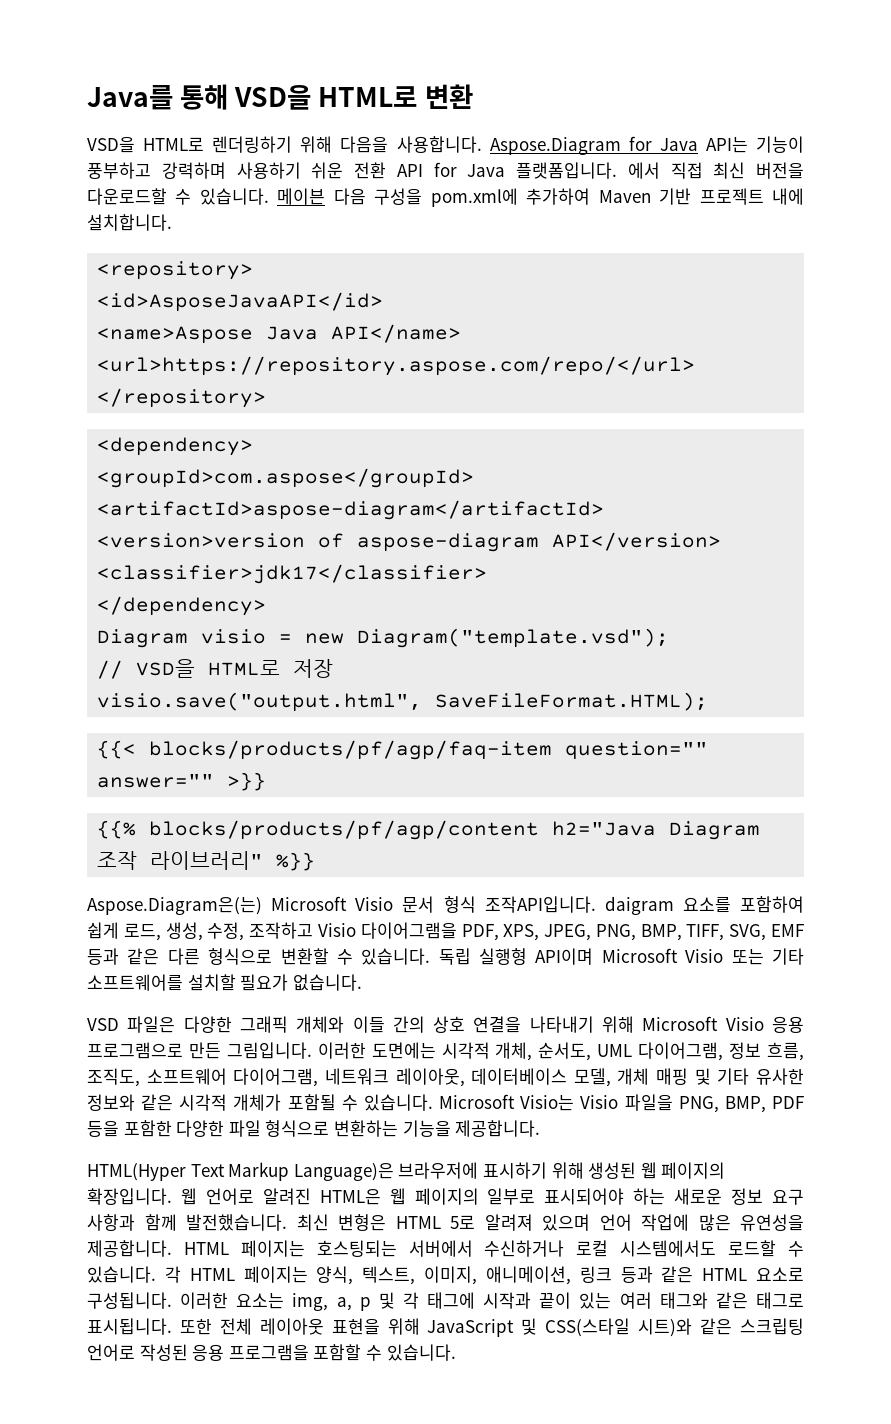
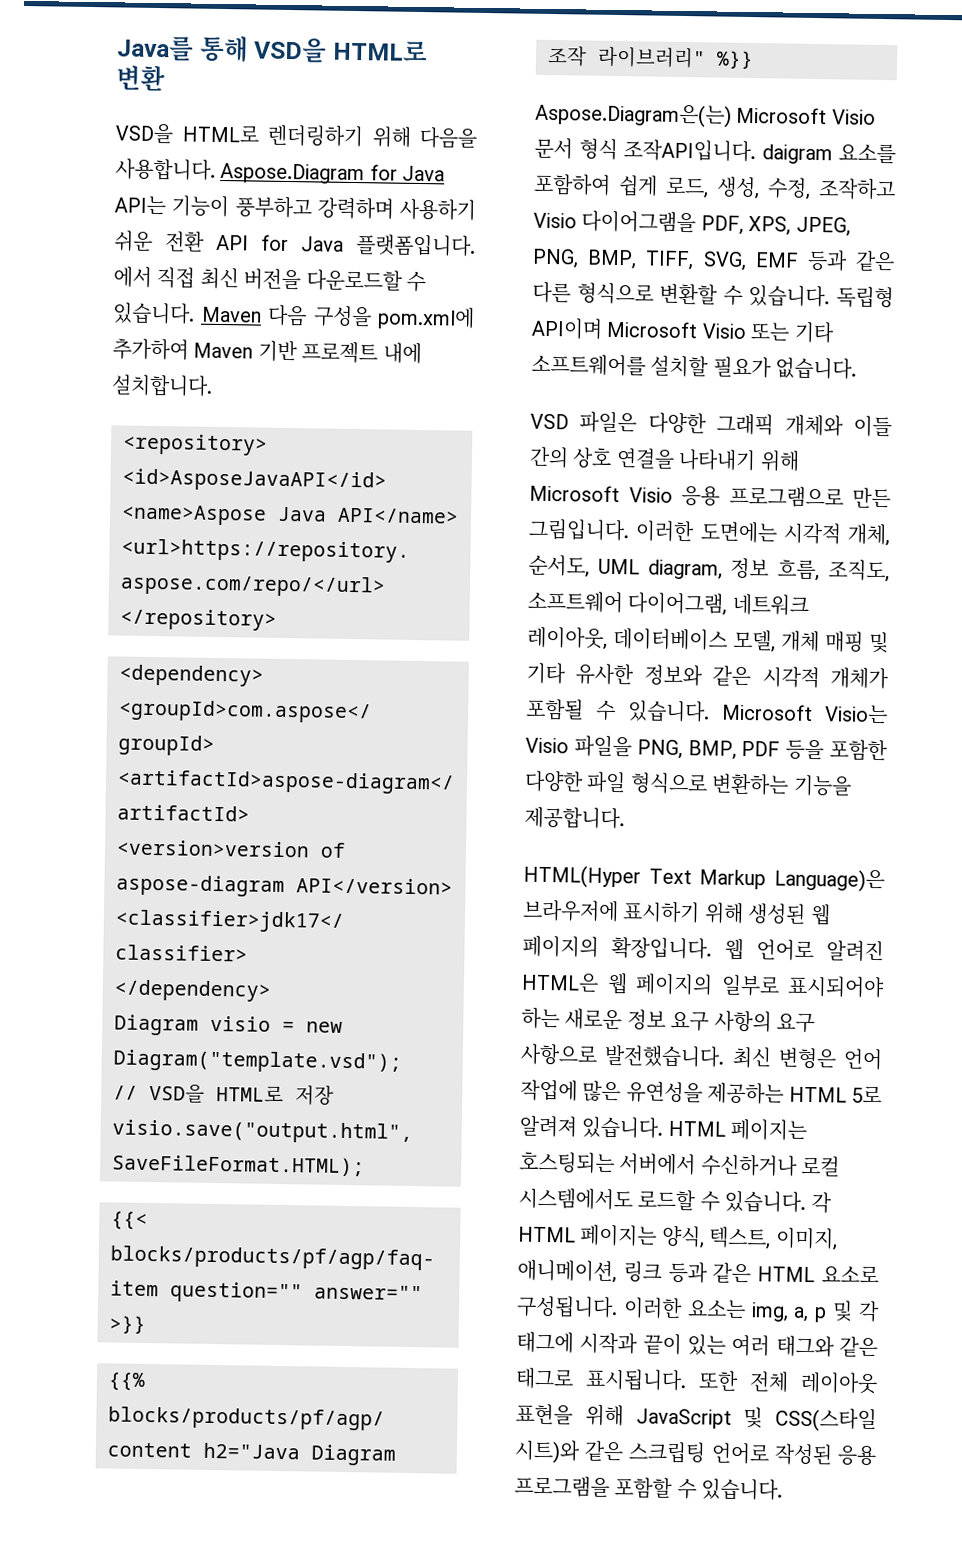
- 메이븐 다음 구성을 pom.xml에 추가하여 Maven 기반 프로젝트 내에 설치합니다.
+ Maven 다음 구성을 pom.xml에 추가하여 Maven 기반 프로젝트 내에 설치합니다.
- 독립 실행형 API이며 Microsoft Visio 또는 기타 소프트웨어를 설치할 필요가 없습니다.
+ 독립형 API이며 Microsoft Visio 또는 기타 소프트웨어를 설치할 필요가 없습니다.
- 이러한 도면에는 시각적 개체, 순서도, UML 다이어그램, 정보 흐름, 조직도, 소프트웨어 다이어그램, 네트워크 레이아웃, 데이터베이스 모델, 개체 매핑 및 기타 유사한 정보와 같은 시각적 개체가 포함될 수 있습니다.
+ 이러한 도면에는 시각적 개체, 순서도, UML diagram, 정보 흐름, 조직도, 소프트웨어 다이어그램, 네트워크 레이아웃, 데이터베이스 모델, 개체 매핑 및 기타 유사한 정보와 같은 시각적 개체가 포함될 수 있습니다.
- 웹 언어로 알려진 HTML은 웹 페이지의 일부로 표시되어야 하는 새로운 정보 요구 사항과 함께 발전했습니다. 최신 변형은 HTML 5로 알려져 있으며 언어 작업에 많은 유연성을 제공합니다.
+ 웹 언어로 알려진 HTML은 웹 페이지의 일부로 표시되어야 하는 새로운 정보 요구 사항의 요구 사항으로 발전했습니다. 최신 변형은 언어 작업에 많은 유연성을 제공하는 HTML 5로 알려져 있습니다.

